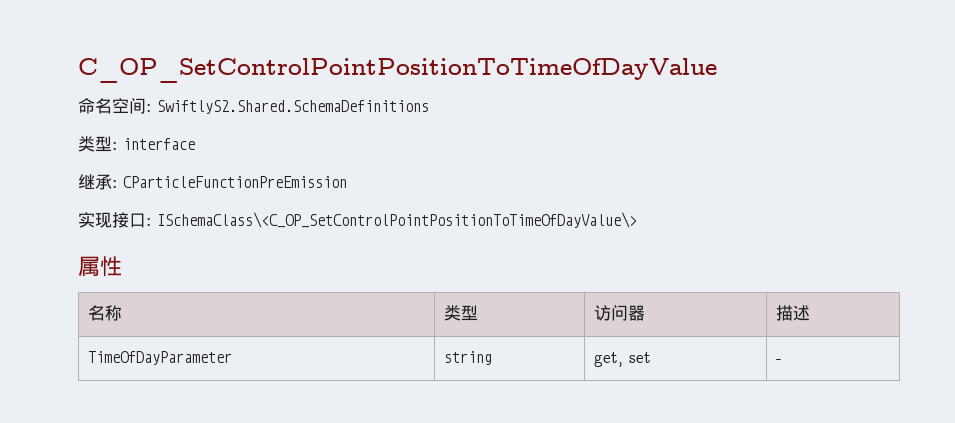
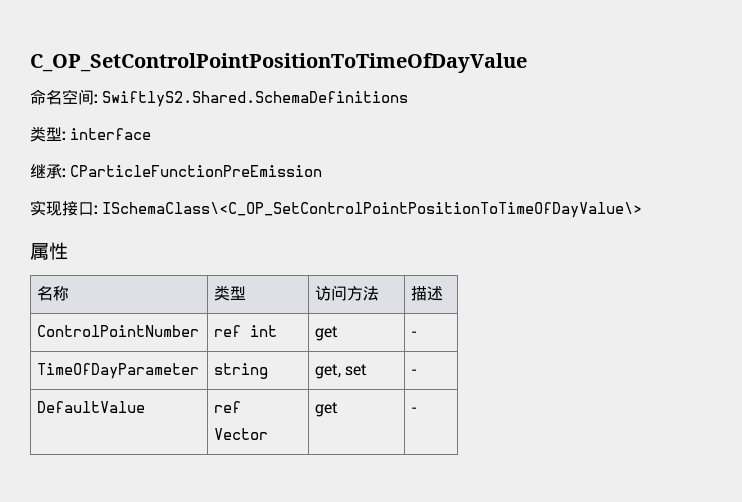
- 名称 | 类型 | 访问器 | 描述
+ 名称 | 类型 | 访问方法 | 描述
+ ControlPointNumber | ref int | get | -
+ DefaultValue | ref Vector | get | -

